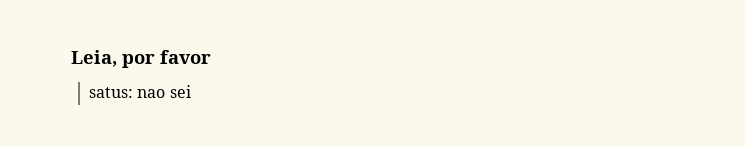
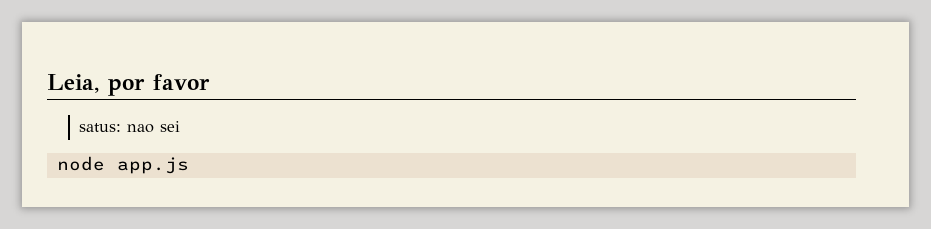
+ node app.js

